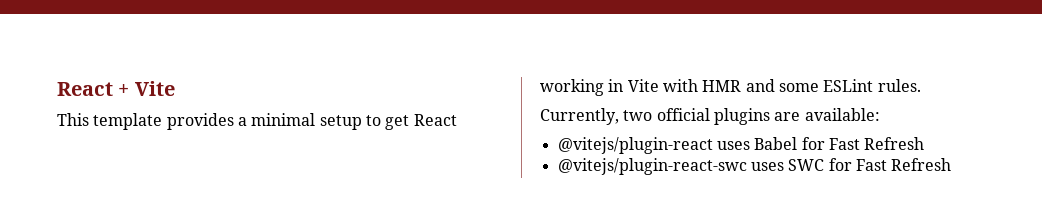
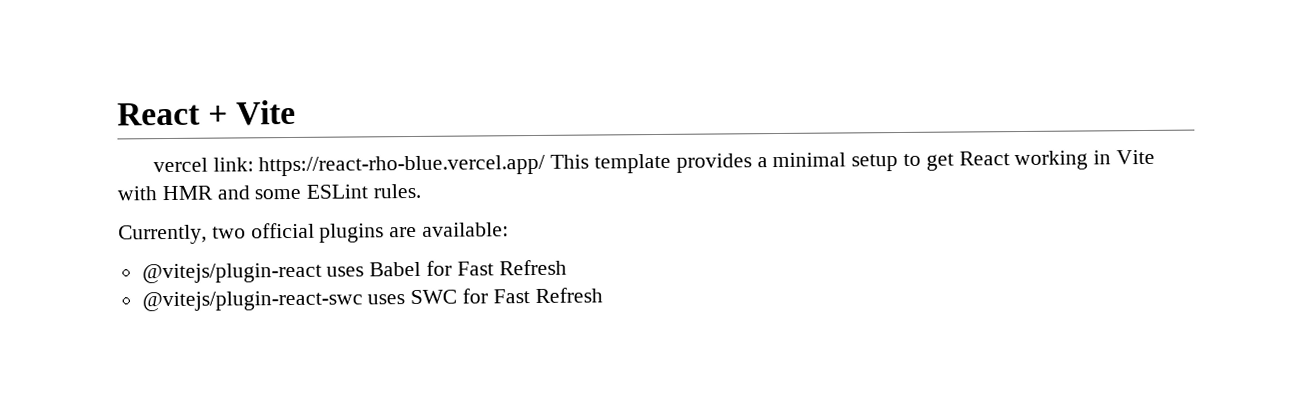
- This template provides a minimal setup to get React working in Vite with HMR and some ESLint rules.
+ vercel link: https://react-rho-blue.vercel.app/ This template provides a minimal setup to get React working in Vite with HMR and some ESLint rules.

